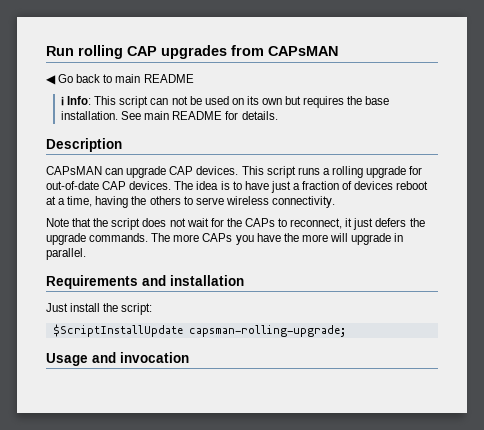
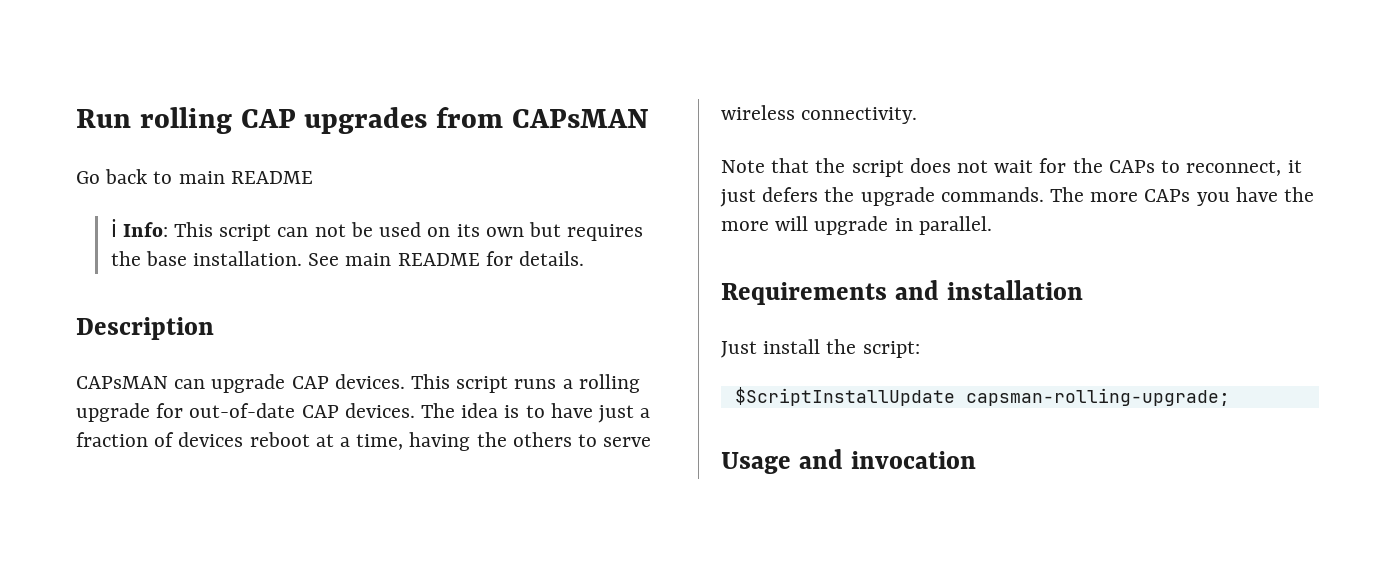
- ◀ Go back to main README
+ Go back to main README

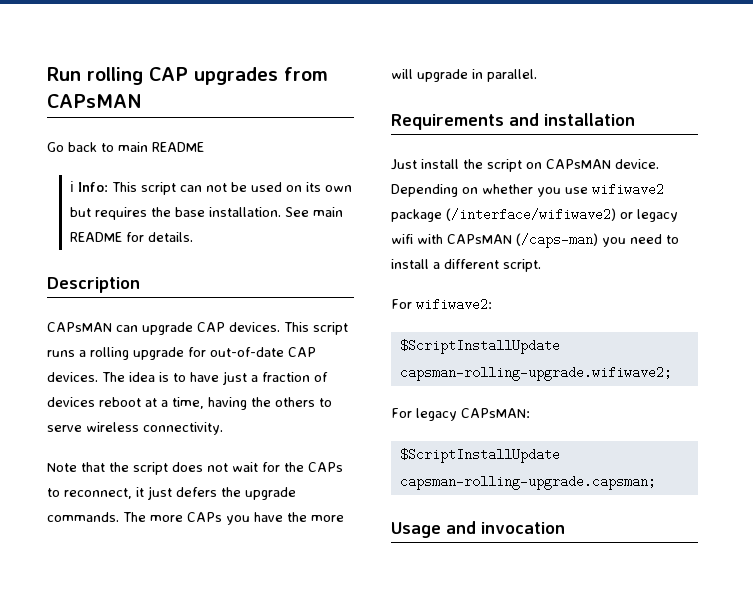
- Just install the script:
- $ScriptInstallUpdate capsman-rolling-upgrade;
+ Just install the script on CAPsMAN device. Depending on whether you use wifiwave2 package (/interface/wifiwave2) or legacy wifi with CAPsMAN (/caps-man) you need to install a different script.
+ For wifiwave2:
+ $ScriptInstallUpdate capsman-rolling-upgrade.wifiwave2;
+ For legacy CAPsMAN:
+ $ScriptInstallUpdate capsman-rolling-upgrade.capsman;

